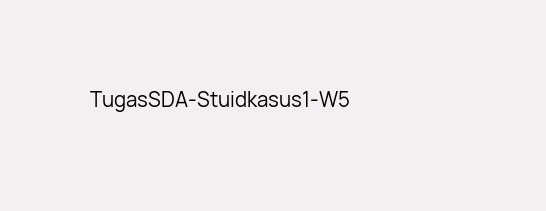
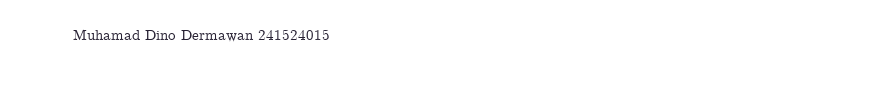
- TugasSDA-Stuidkasus1-W5
+ Muhamad Dino Dermawan 241524015

